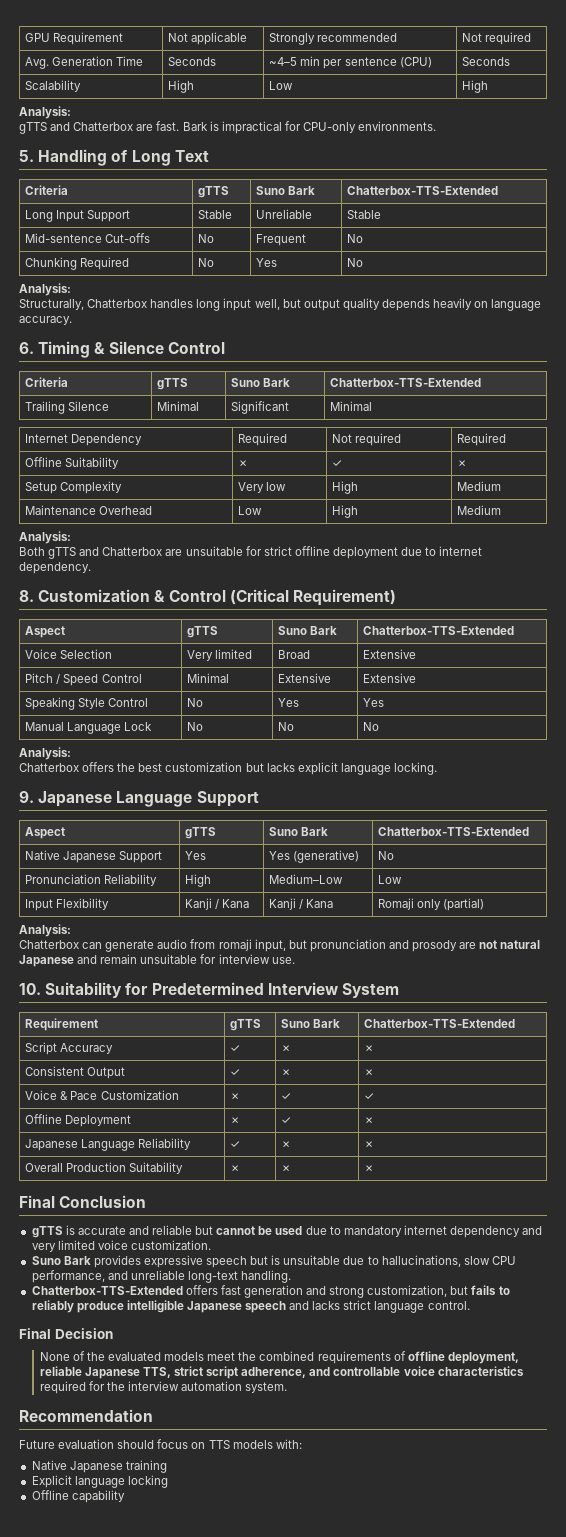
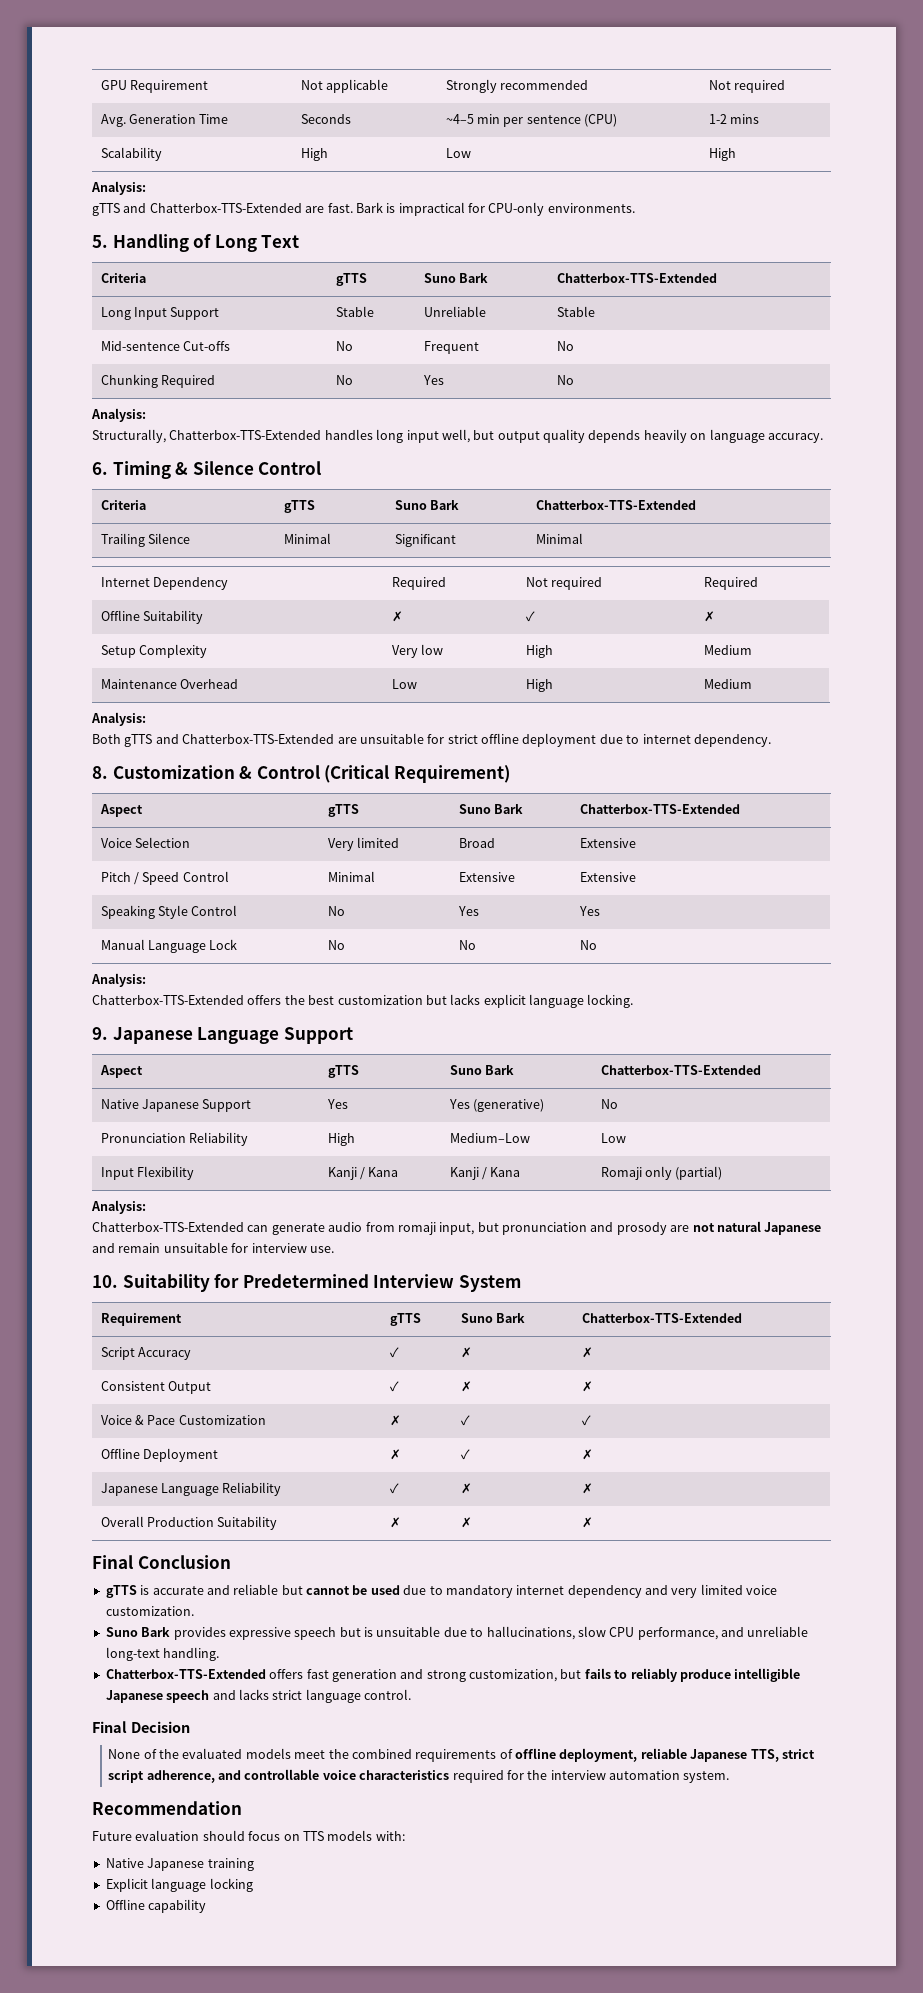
- Avg. Generation Time | Seconds | ~4–5 min per sentence (CPU) | Seconds
+ Avg. Generation Time | Seconds | ~4–5 min per sentence (CPU) | 1-2 mins
- gTTS and Chatterbox are fast.
+ gTTS and Chatterbox-TTS-Extended are fast.
- Structurally, Chatterbox handles long input well, but output quality depends heavily on language accuracy.
+ Structurally, Chatterbox-TTS-Extended handles long input well, but output quality depends heavily on language accuracy.
- Both gTTS and Chatterbox are unsuitable for strict offline deployment due to internet dependency.
+ Both gTTS and Chatterbox-TTS-Extended are unsuitable for strict offline deployment due to internet dependency.
- Chatterbox offers the best customization but lacks explicit language locking.
+ Chatterbox-TTS-Extended offers the best customization but lacks explicit language locking.
- Chatterbox can generate audio from romaji input, but pronunciation and prosody are not natural Japanese and remain unsuitable for interview use.
+ Chatterbox-TTS-Extended can generate audio from romaji input, but pronunciation and prosody are not natural Japanese and remain unsuitable for interview use.

